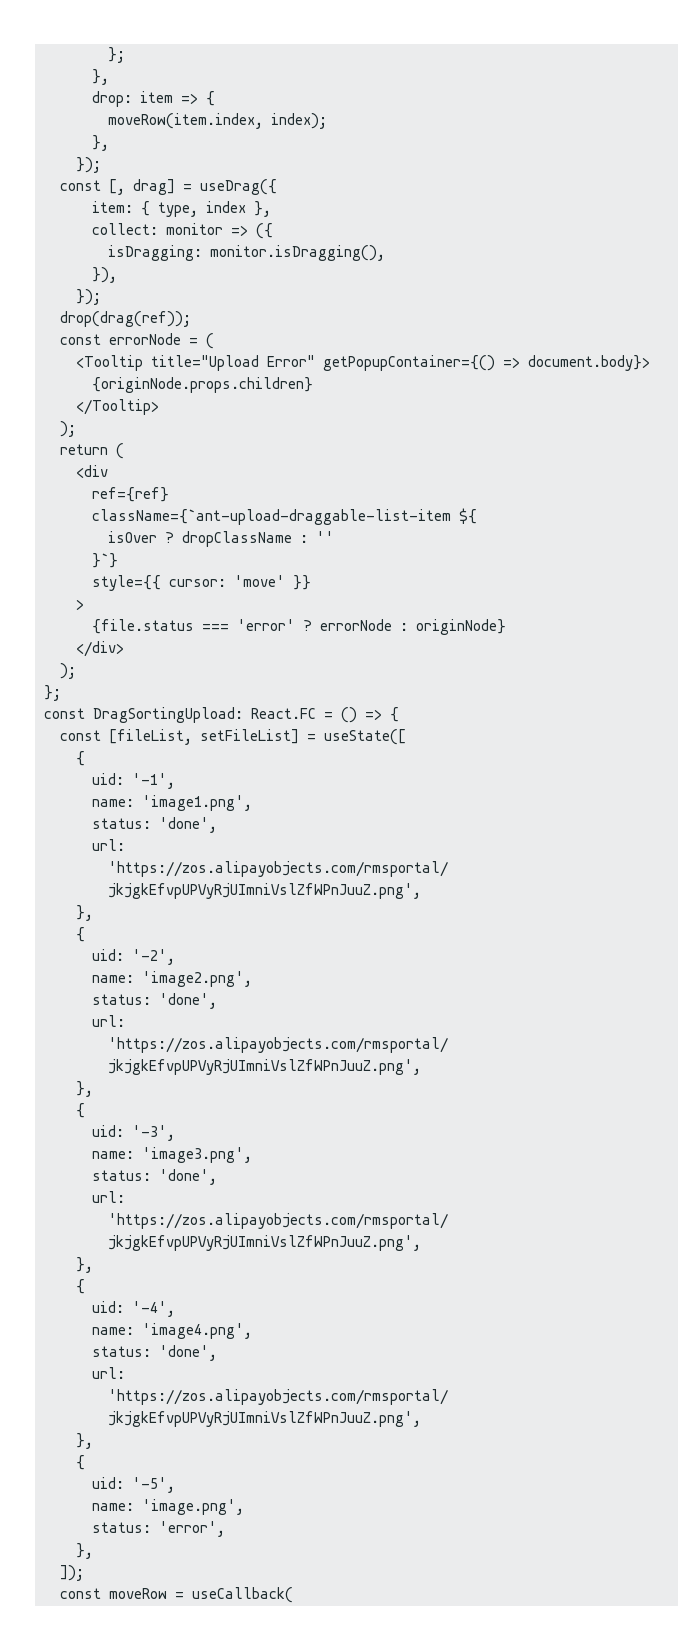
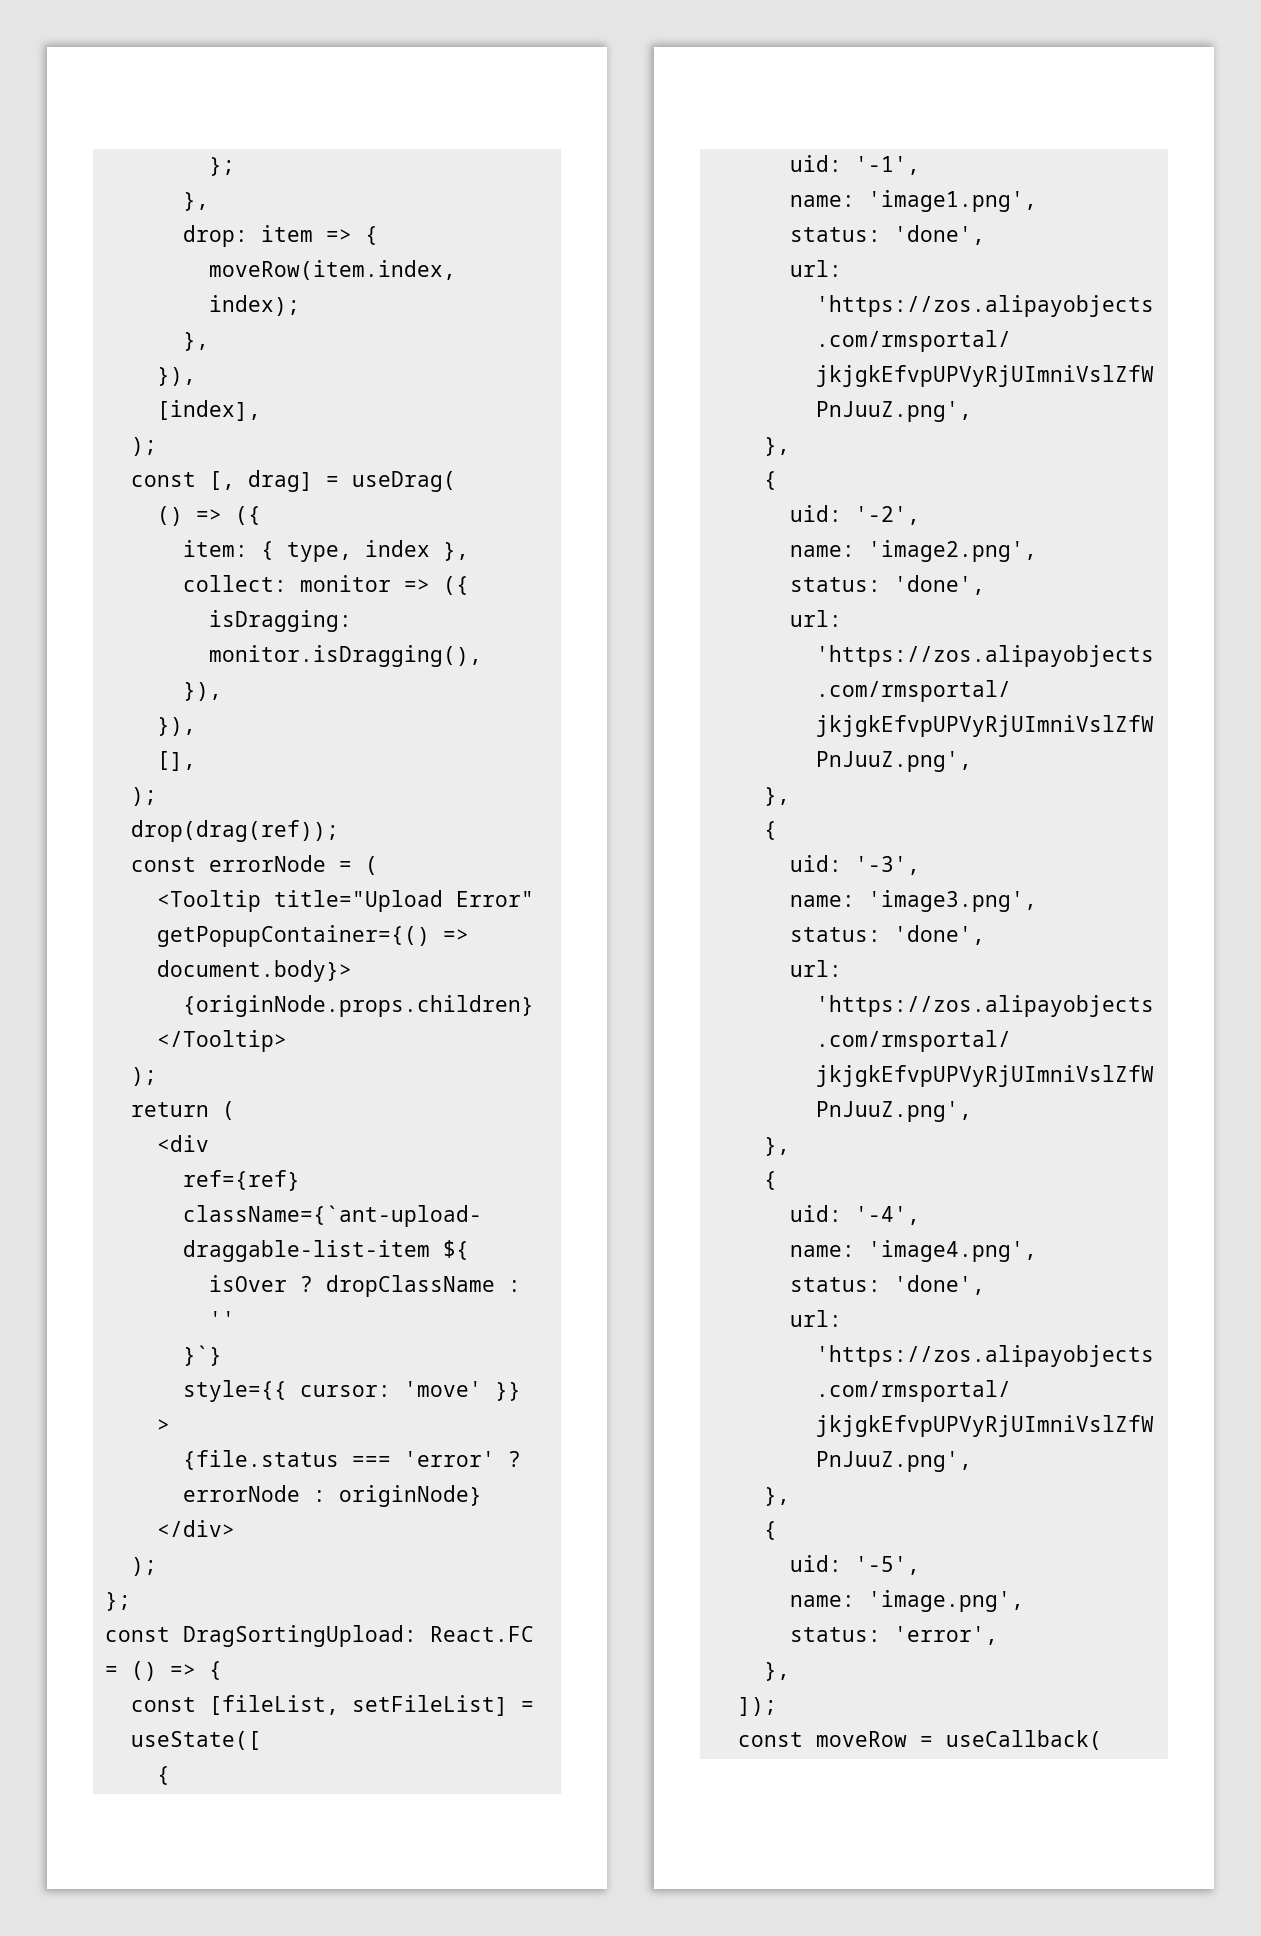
  moveRow(item.index, index);
  },
- });
+ }),
+ [index],
+ );
- const [, drag] = useDrag({
+ const [, drag] = useDrag(
+ () => ({
  isDragging: monitor.isDragging(),
  }),
- });
+ }),
+ [],
+ );

